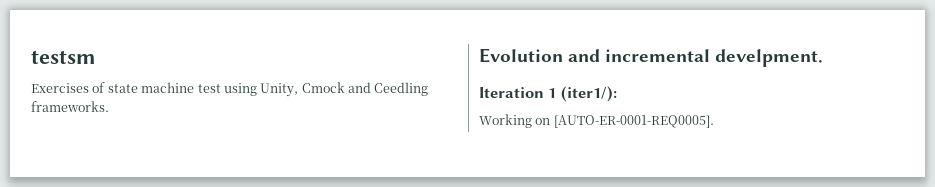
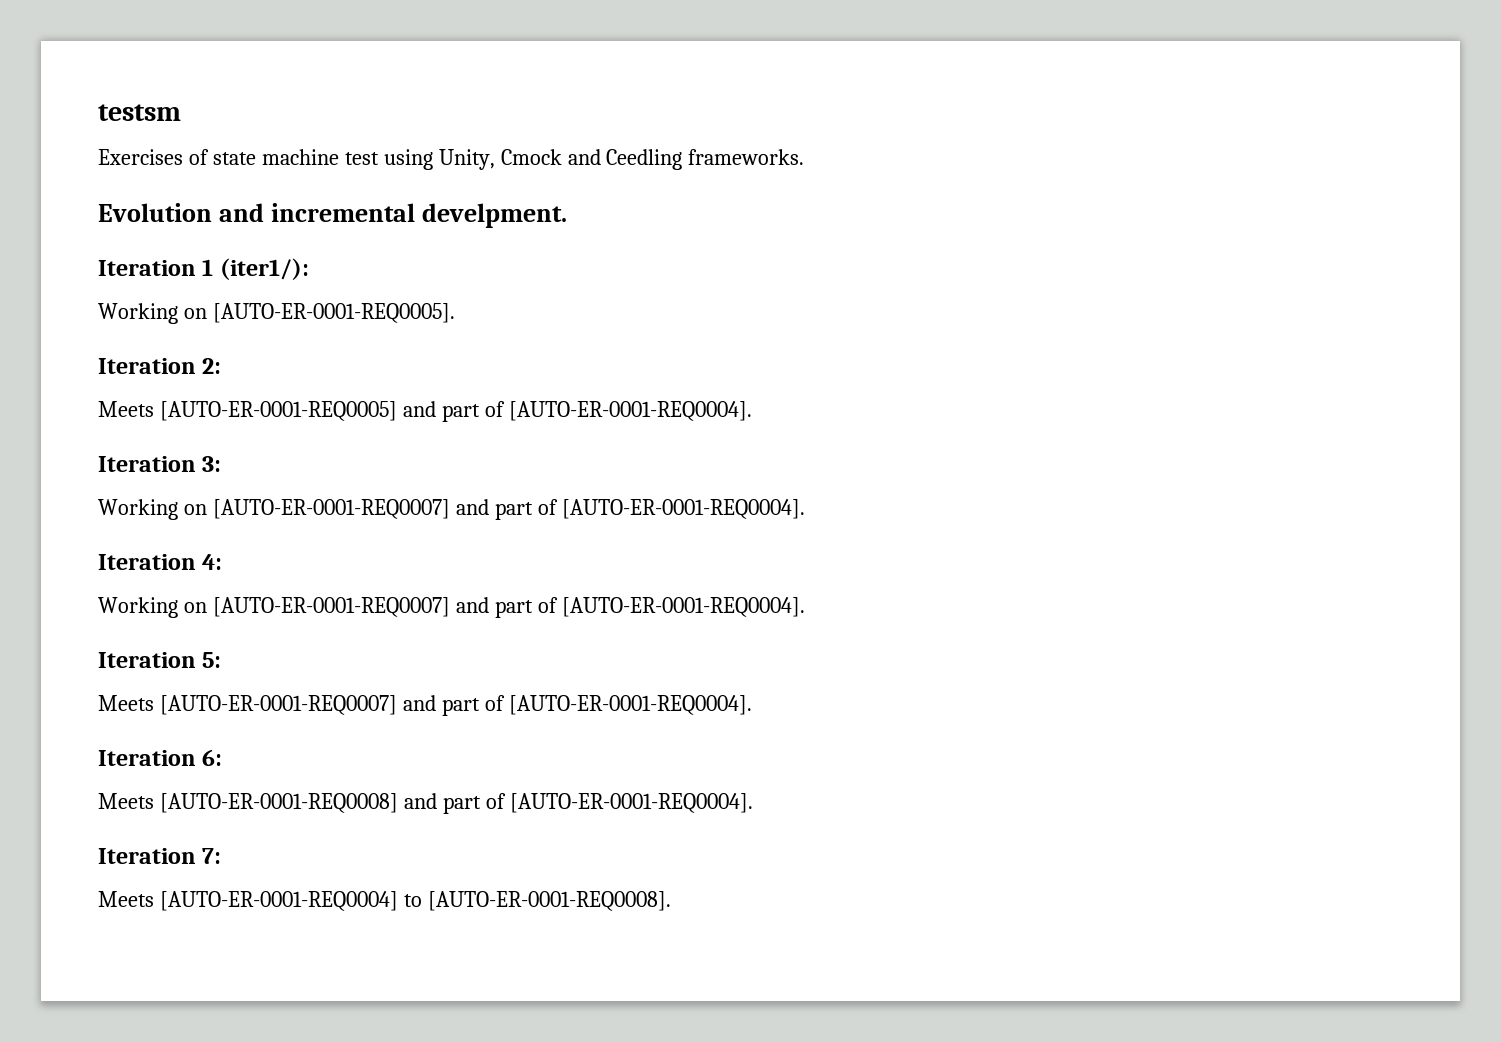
+ Iteration 2:
+ Meets [AUTO-ER-0001-REQ0005] and part of [AUTO-ER-0001-REQ0004].
+ Iteration 3:
+ Working on [AUTO-ER-0001-REQ0007] and part of [AUTO-ER-0001-REQ0004].
+ Iteration 4:
+ Working on [AUTO-ER-0001-REQ0007] and part of [AUTO-ER-0001-REQ0004].
+ Iteration 5:
+ Meets [AUTO-ER-0001-REQ0007] and part of [AUTO-ER-0001-REQ0004].
+ Iteration 6:
+ Meets [AUTO-ER-0001-REQ0008] and part of [AUTO-ER-0001-REQ0004].
+ Iteration 7:
+ Meets [AUTO-ER-0001-REQ0004] to [AUTO-ER-0001-REQ0008].

